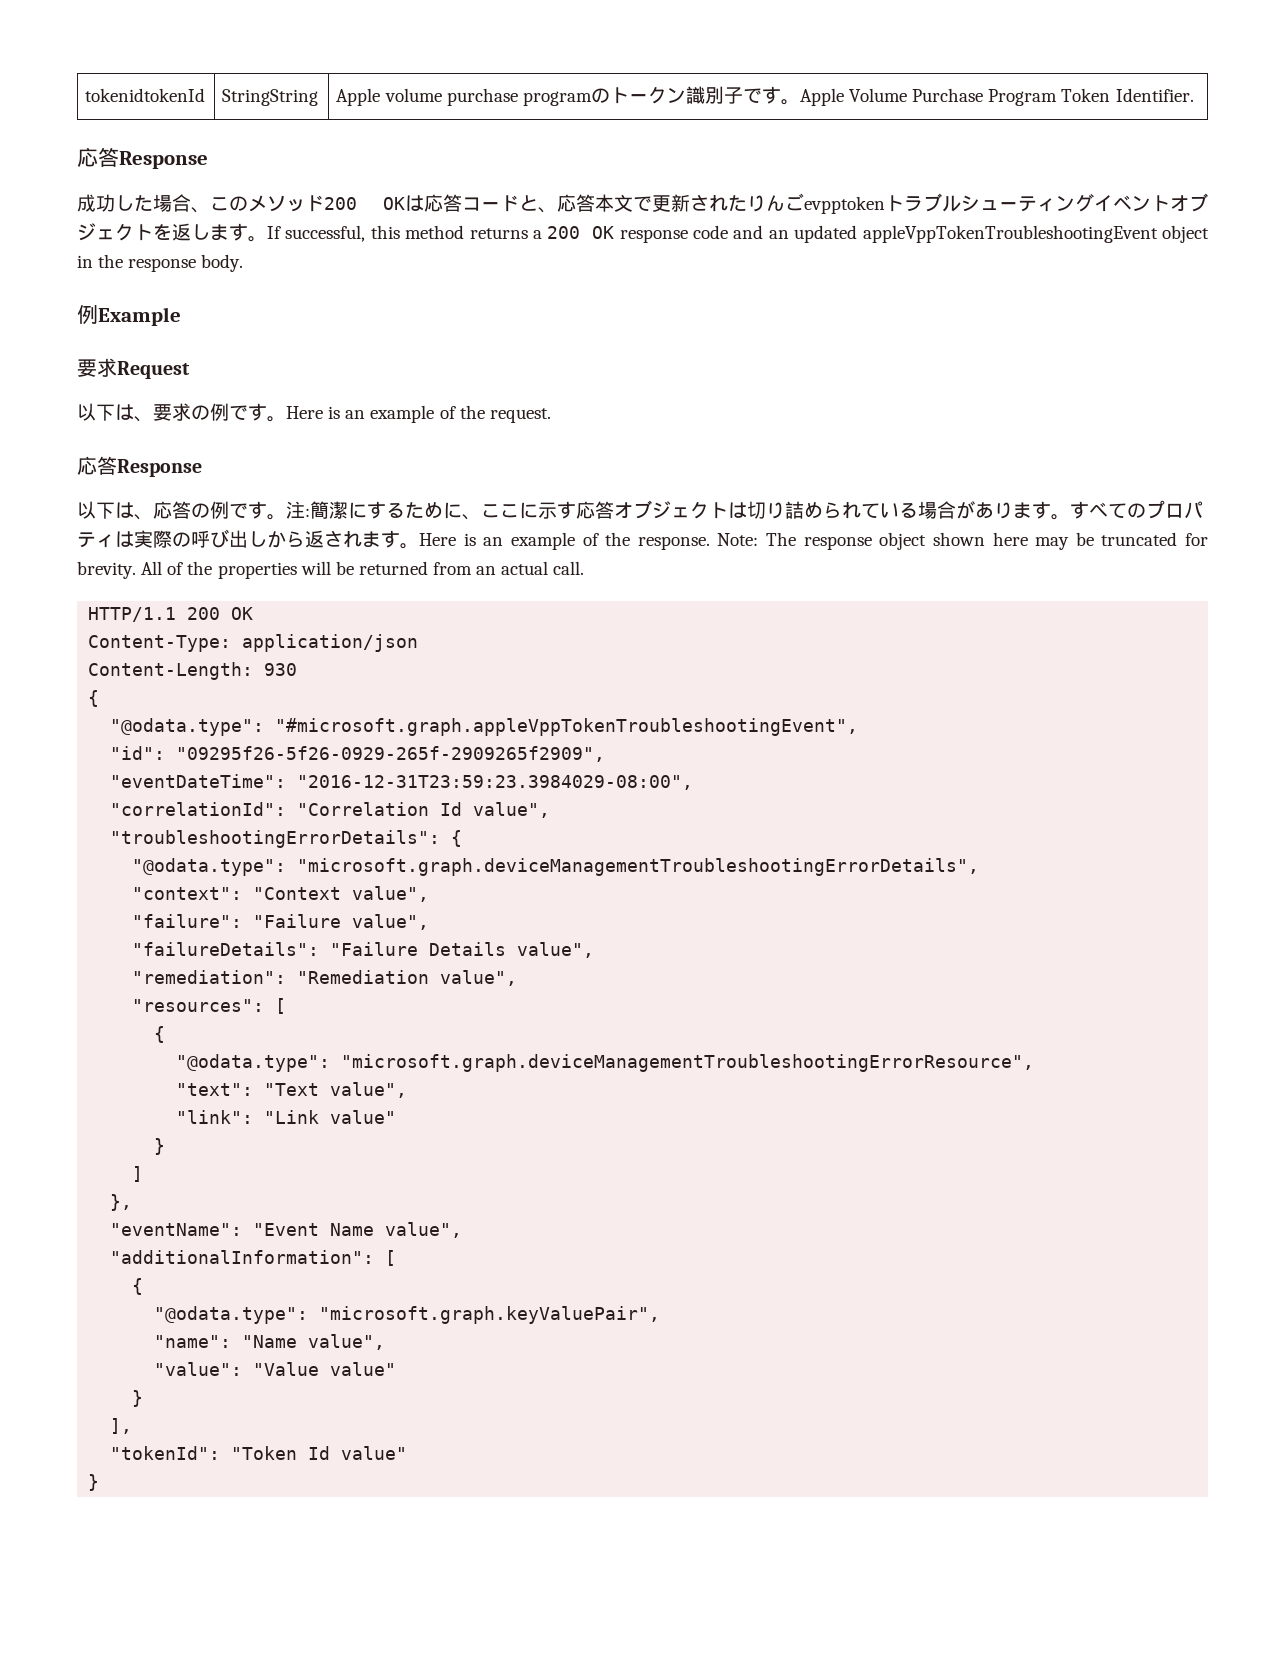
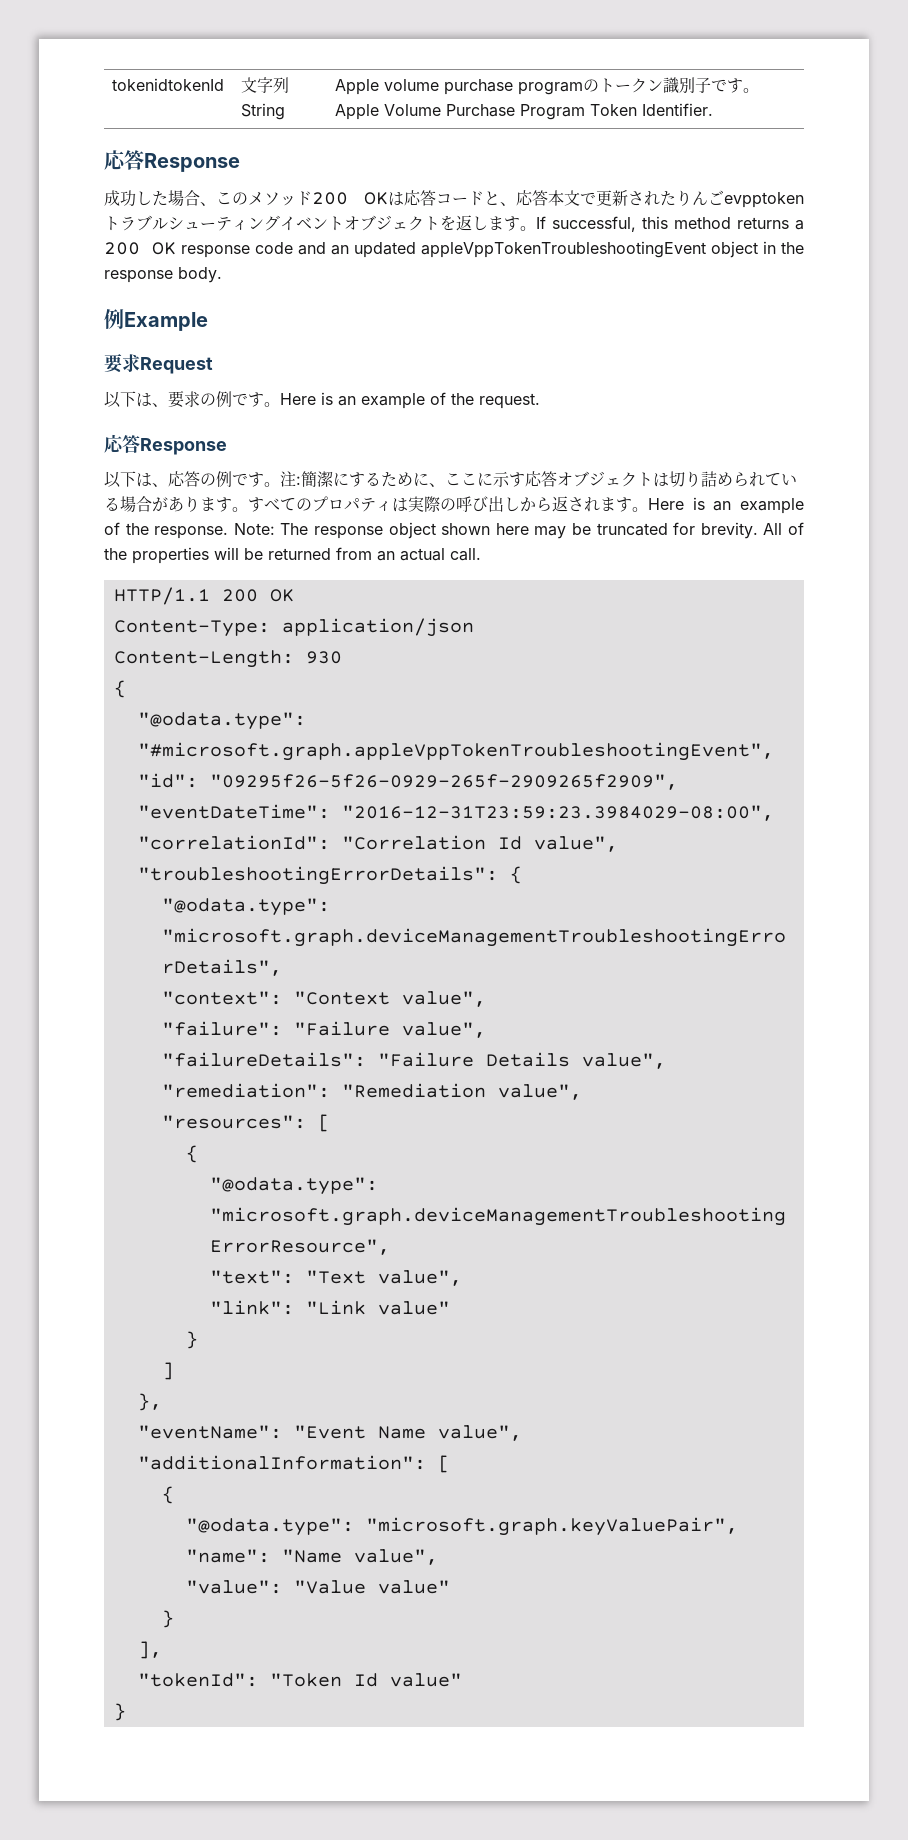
- tokenidtokenId | StringString | Apple volume purchase programのトークン識別子です。Apple Volume Purchase Program Token Identifier.
+ tokenidtokenId | 文字列String | Apple volume purchase programのトークン識別子です。Apple Volume Purchase Program Token Identifier.

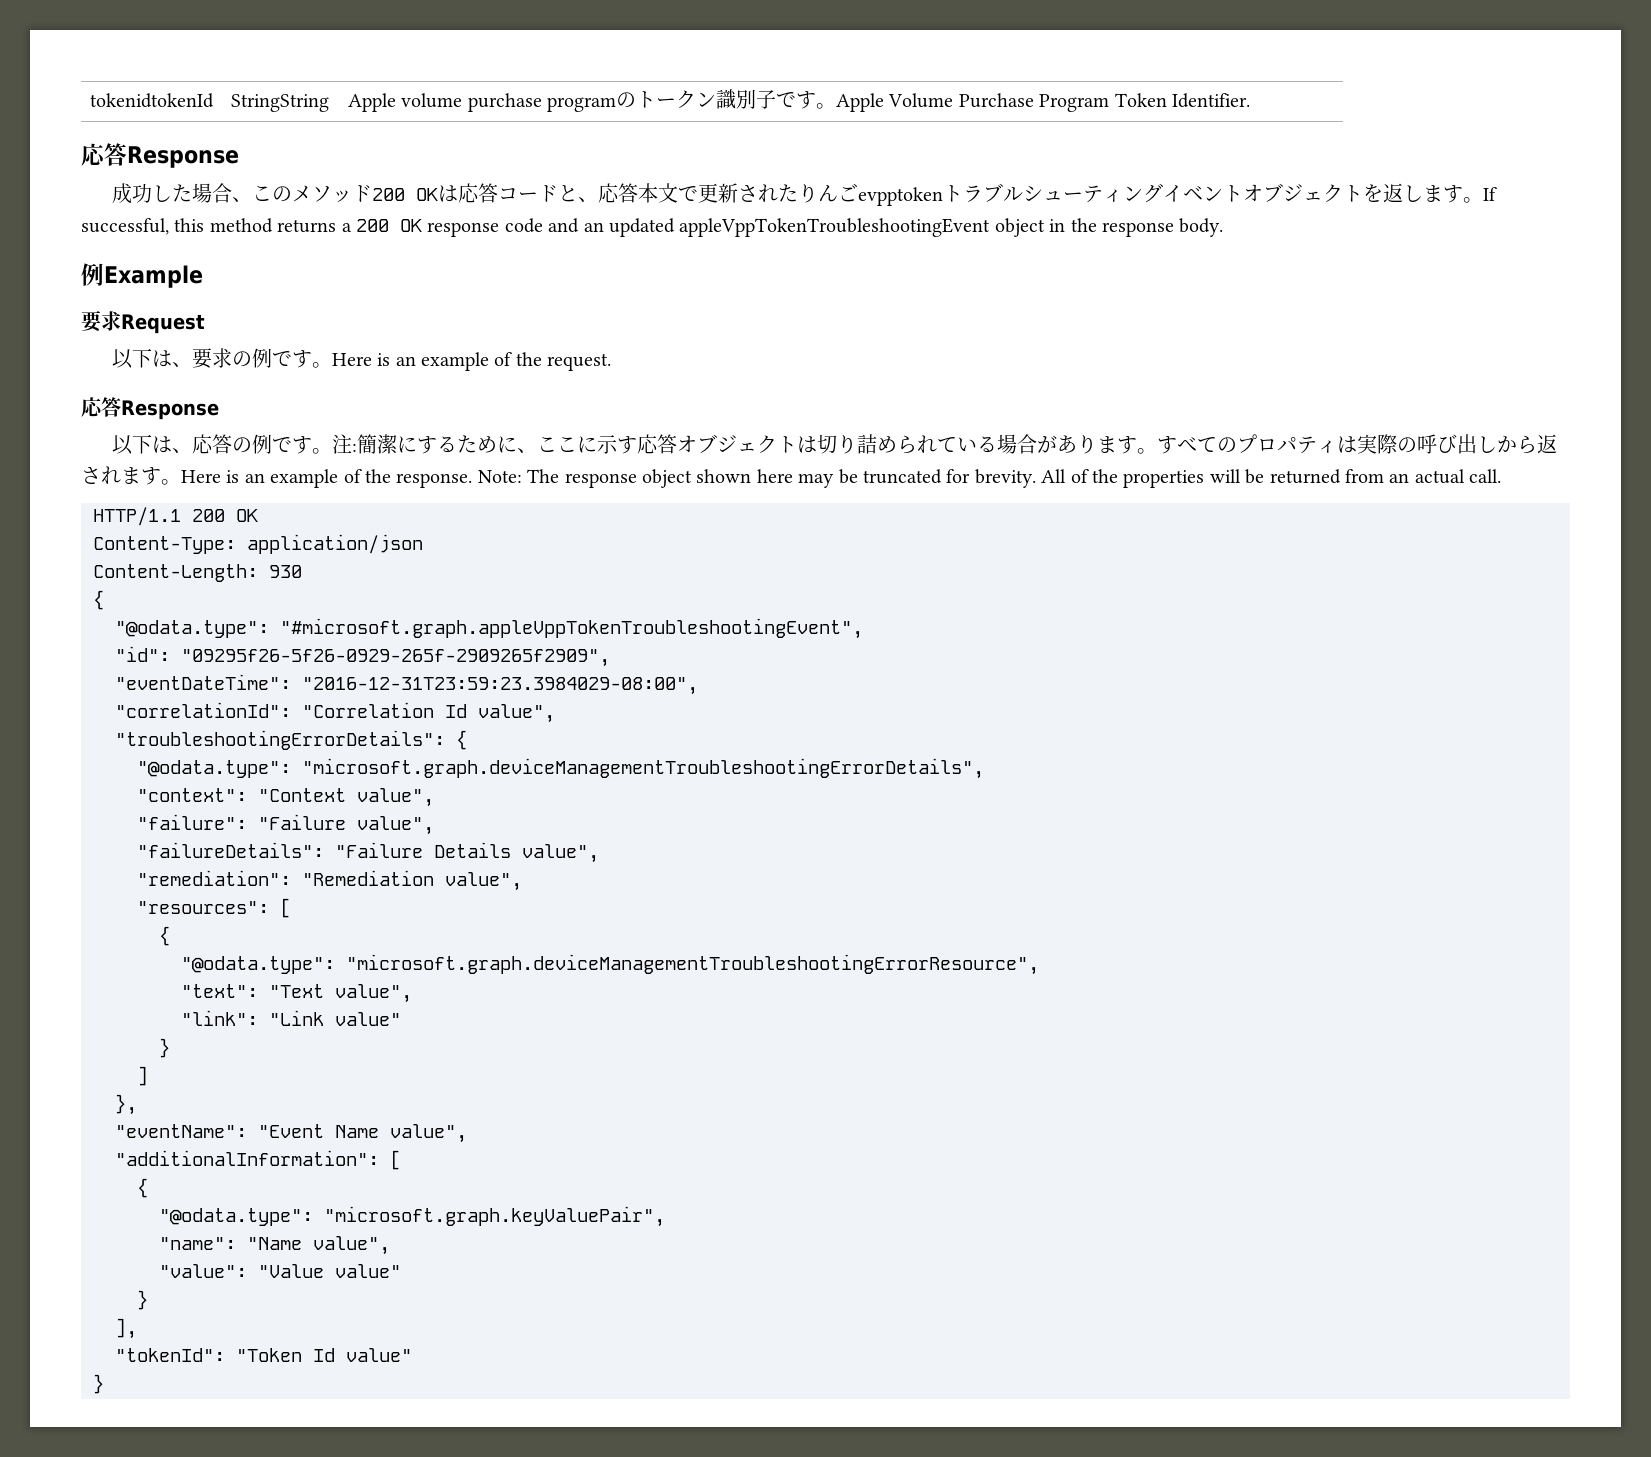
- tokenidtokenId | 文字列String | Apple volume purchase programのトークン識別子です。Apple Volume Purchase Program Token Identifier.
+ tokenidtokenId | StringString | Apple volume purchase programのトークン識別子です。Apple Volume Purchase Program Token Identifier.

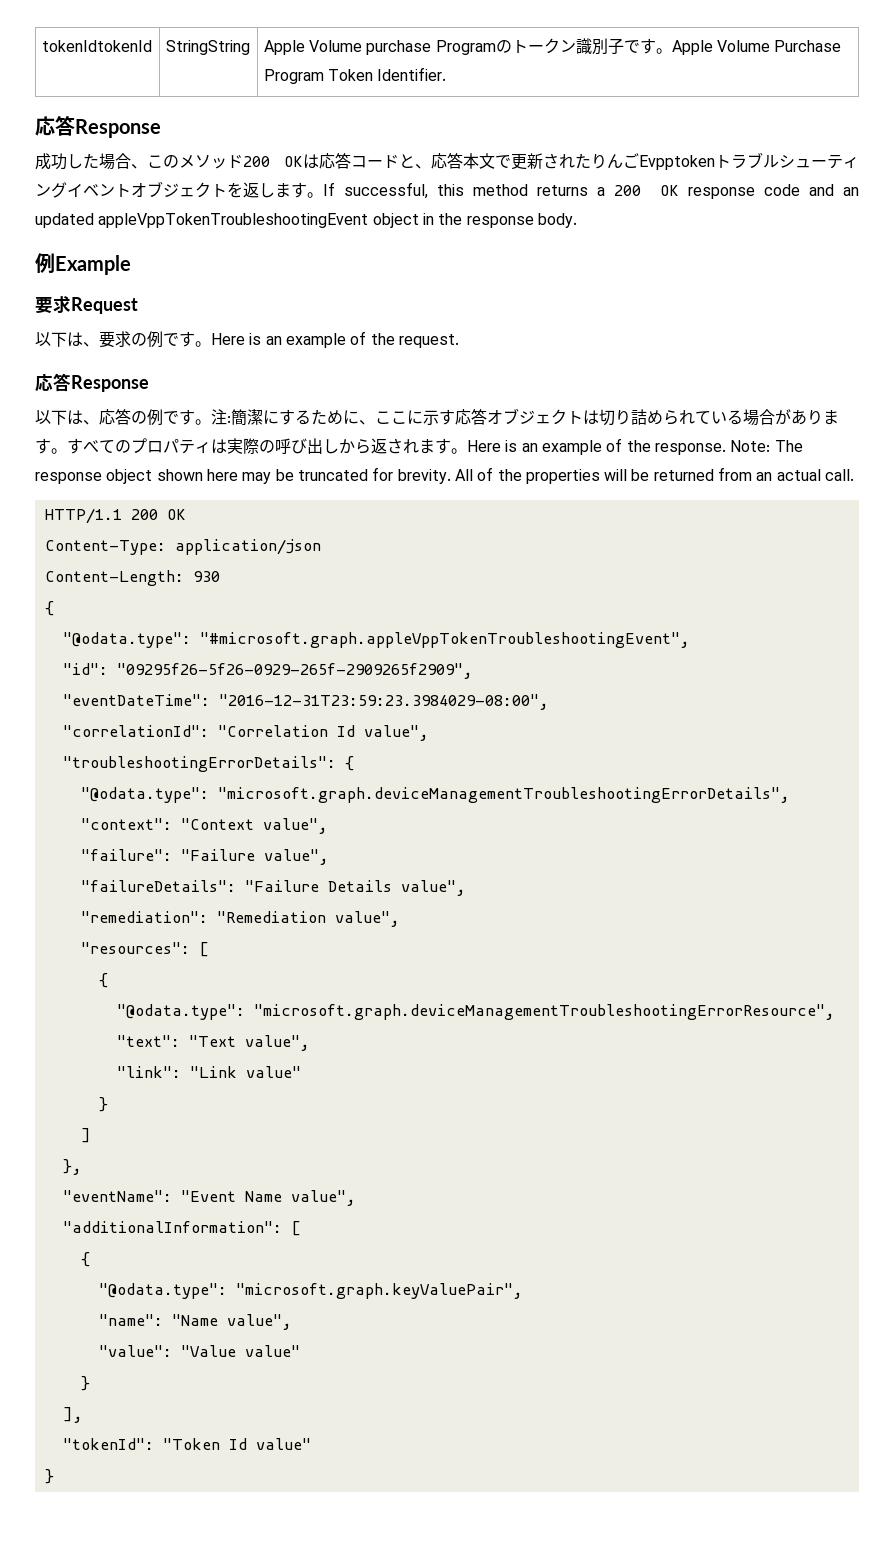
- tokenidtokenId | StringString | Apple volume purchase programのトークン識別子です。Apple Volume Purchase Program Token Identifier.
+ tokenIdtokenId | StringString | Apple Volume purchase Programのトークン識別子です。Apple Volume Purchase Program Token Identifier.
- 成功した場合、このメソッド200 OKは応答コードと、応答本文で更新されたりんごevpptokenトラブルシューティングイベントオブジェクトを返します。
+ 成功した場合、このメソッド200 OKは応答コードと、応答本文で更新されたりんごEvpptokenトラブルシューティングイベントオブジェクトを返します。

